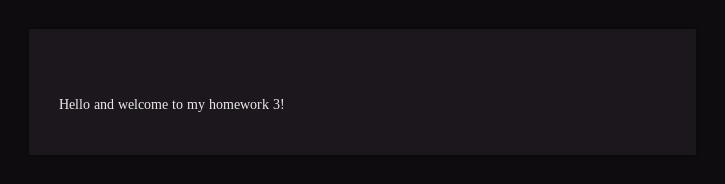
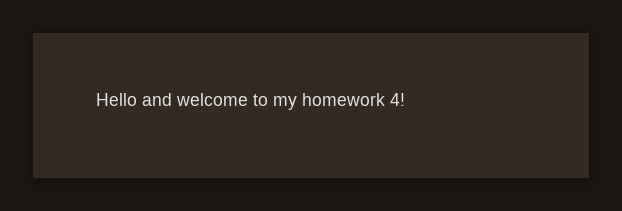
- Hello and welcome to my homework 3!
+ Hello and welcome to my homework 4!

